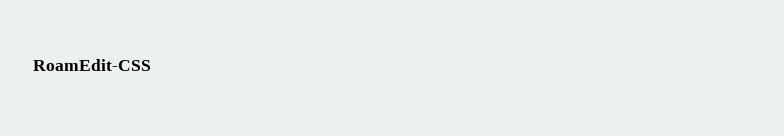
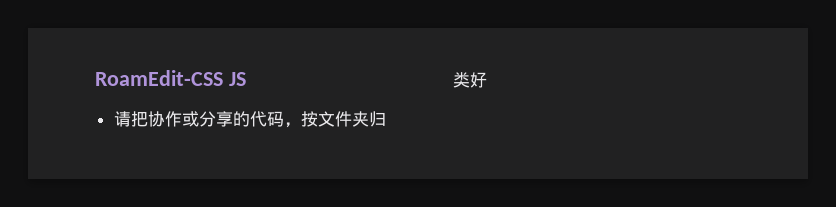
- RoamEdit-CSS
+ RoamEdit-CSS JS
+ 请把协作或分享的代码，按文件夹归类好

